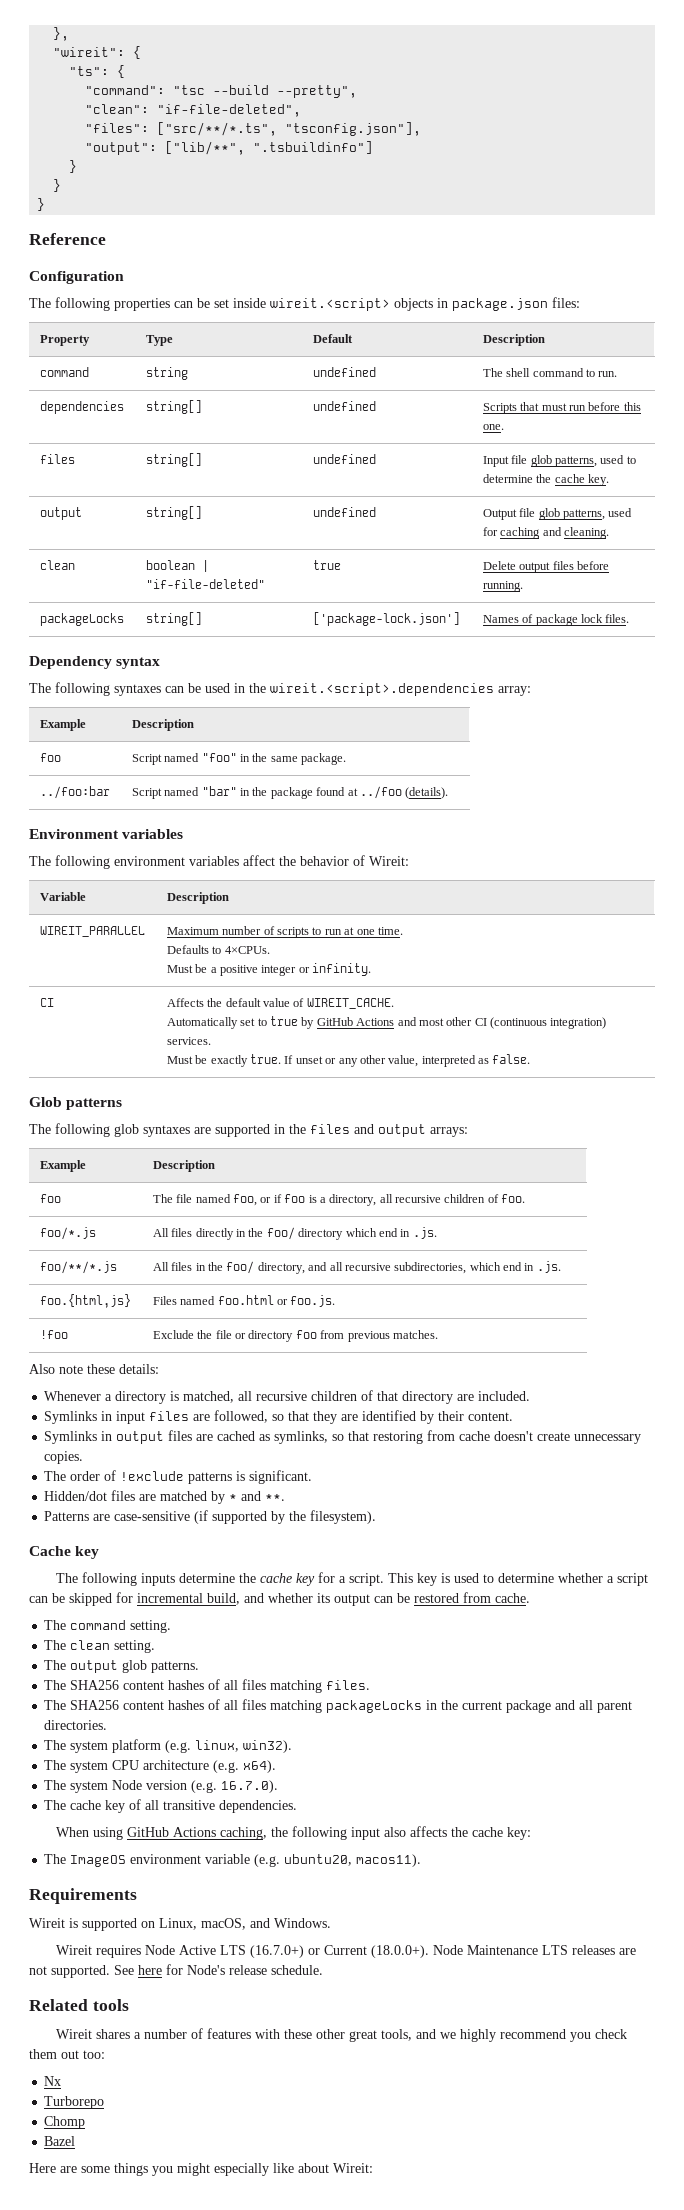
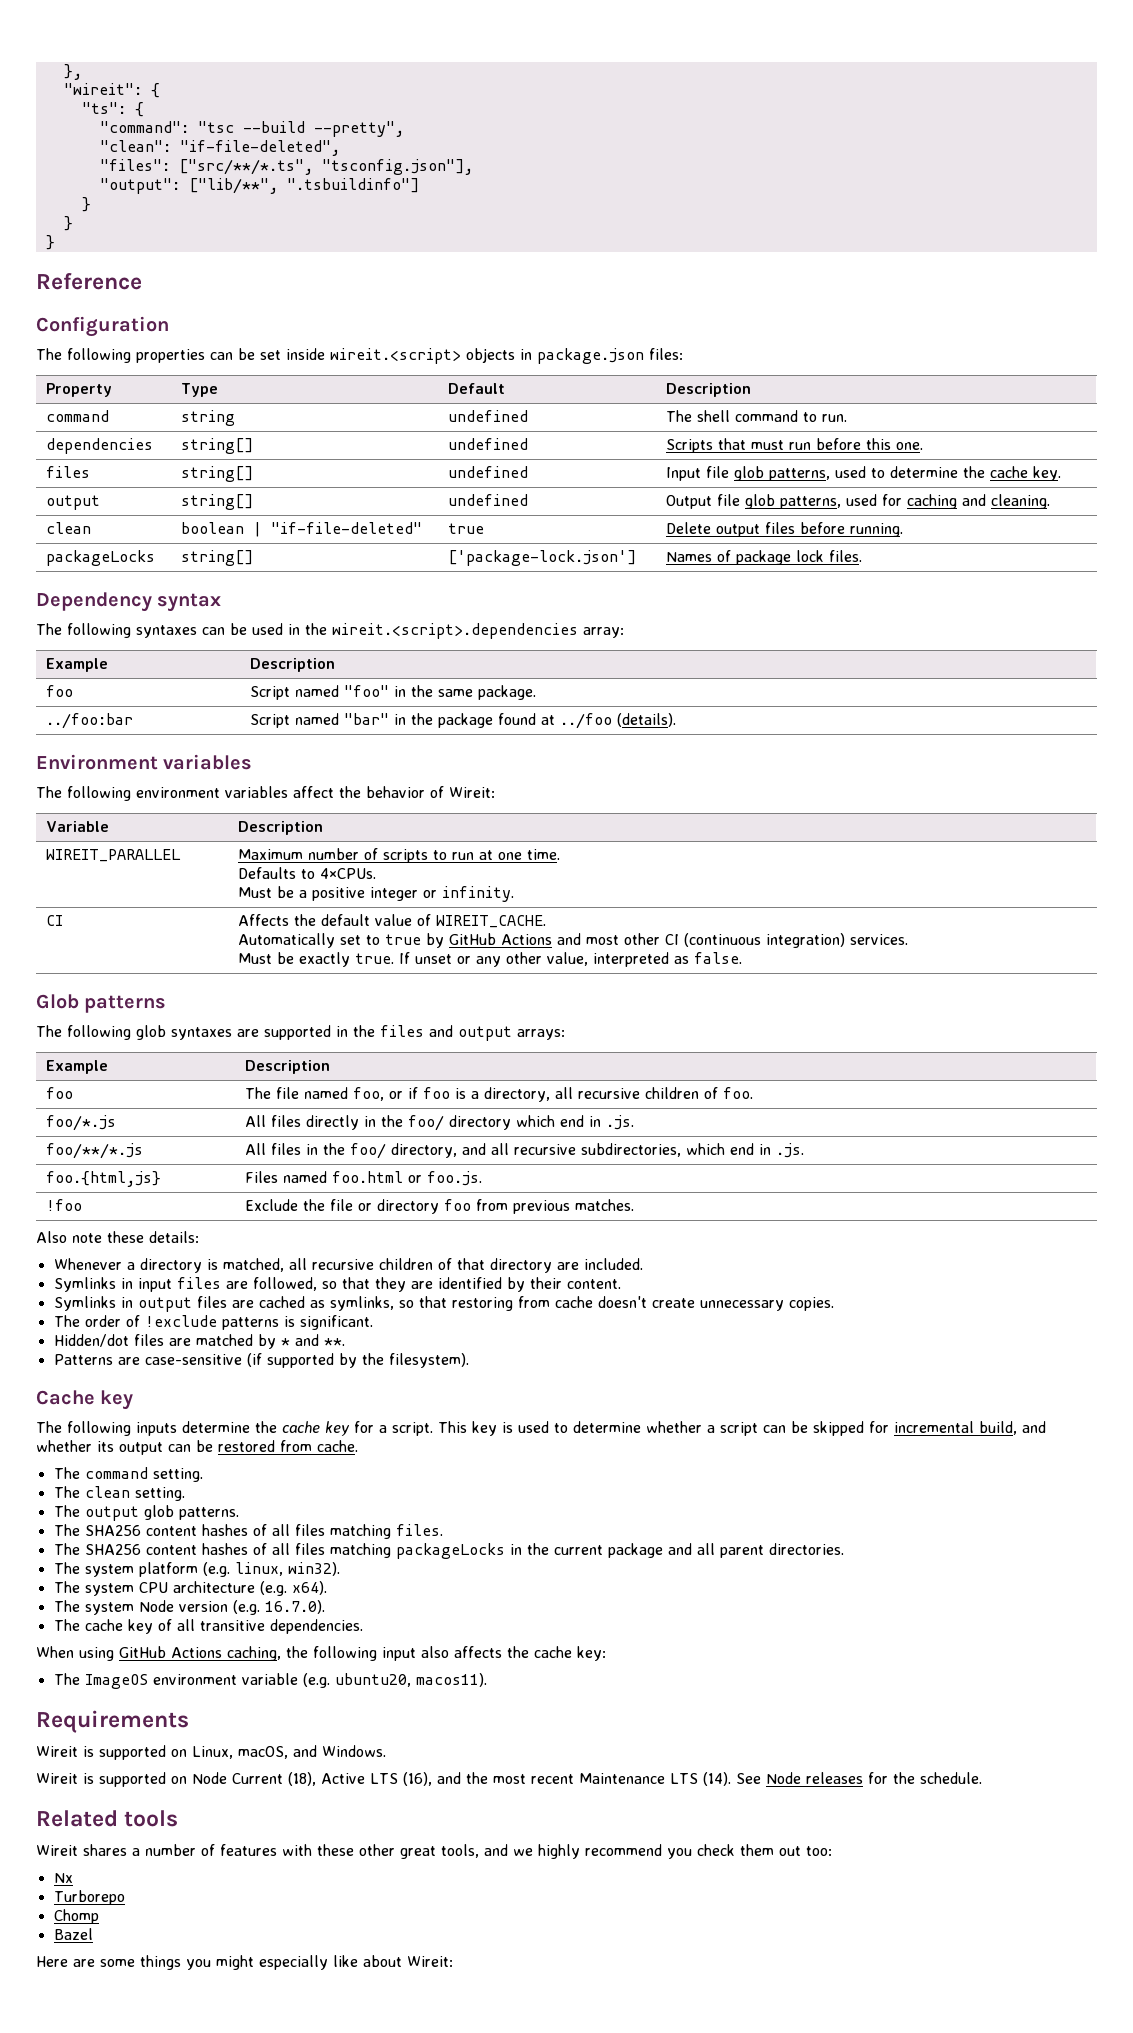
- Wireit requires Node Active LTS (16.7.0+) or Current (18.0.0+). Node Maintenance LTS releases are not supported. See here for Node's release schedule.
+ Wireit is supported on Node Current (18), Active LTS (16), and the most recent Maintenance LTS (14). See Node releases for the schedule.

